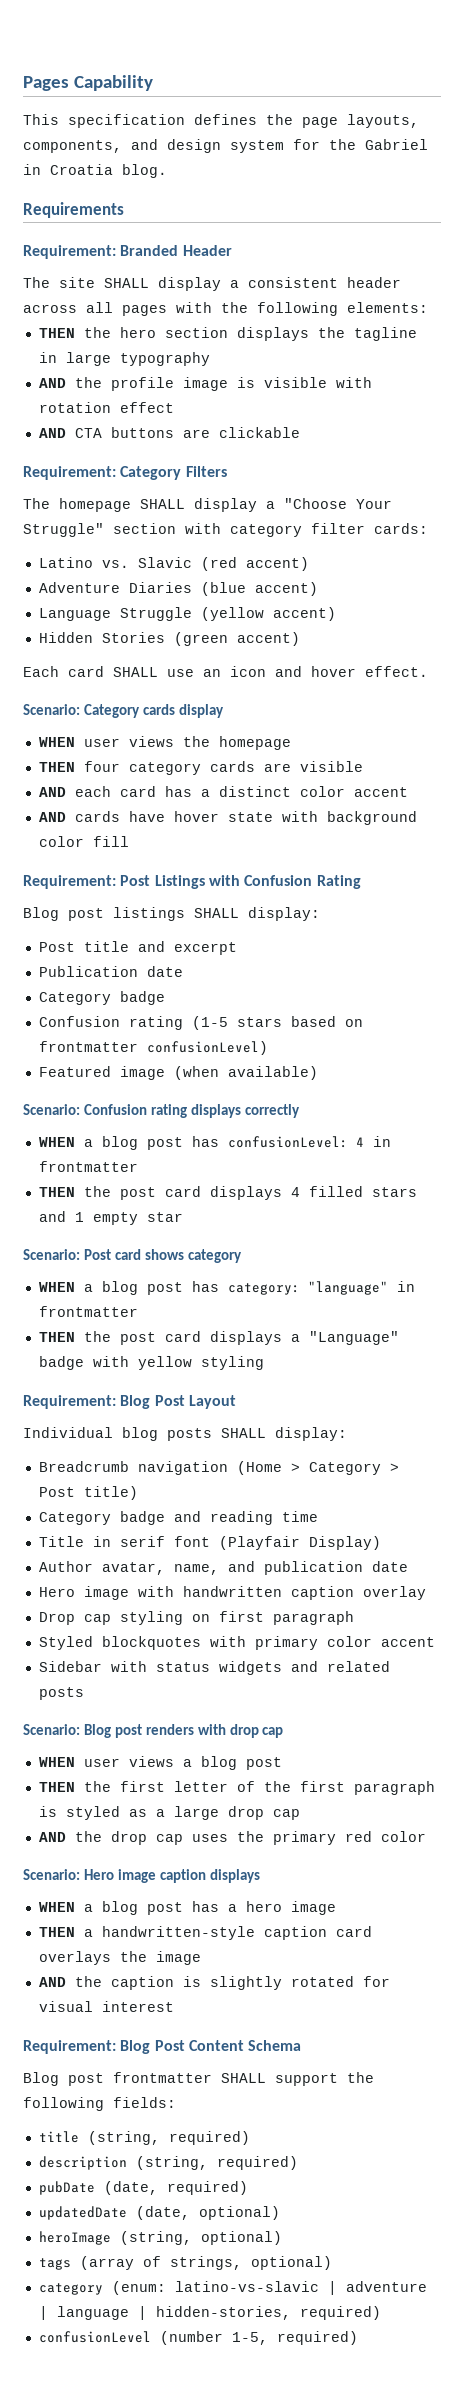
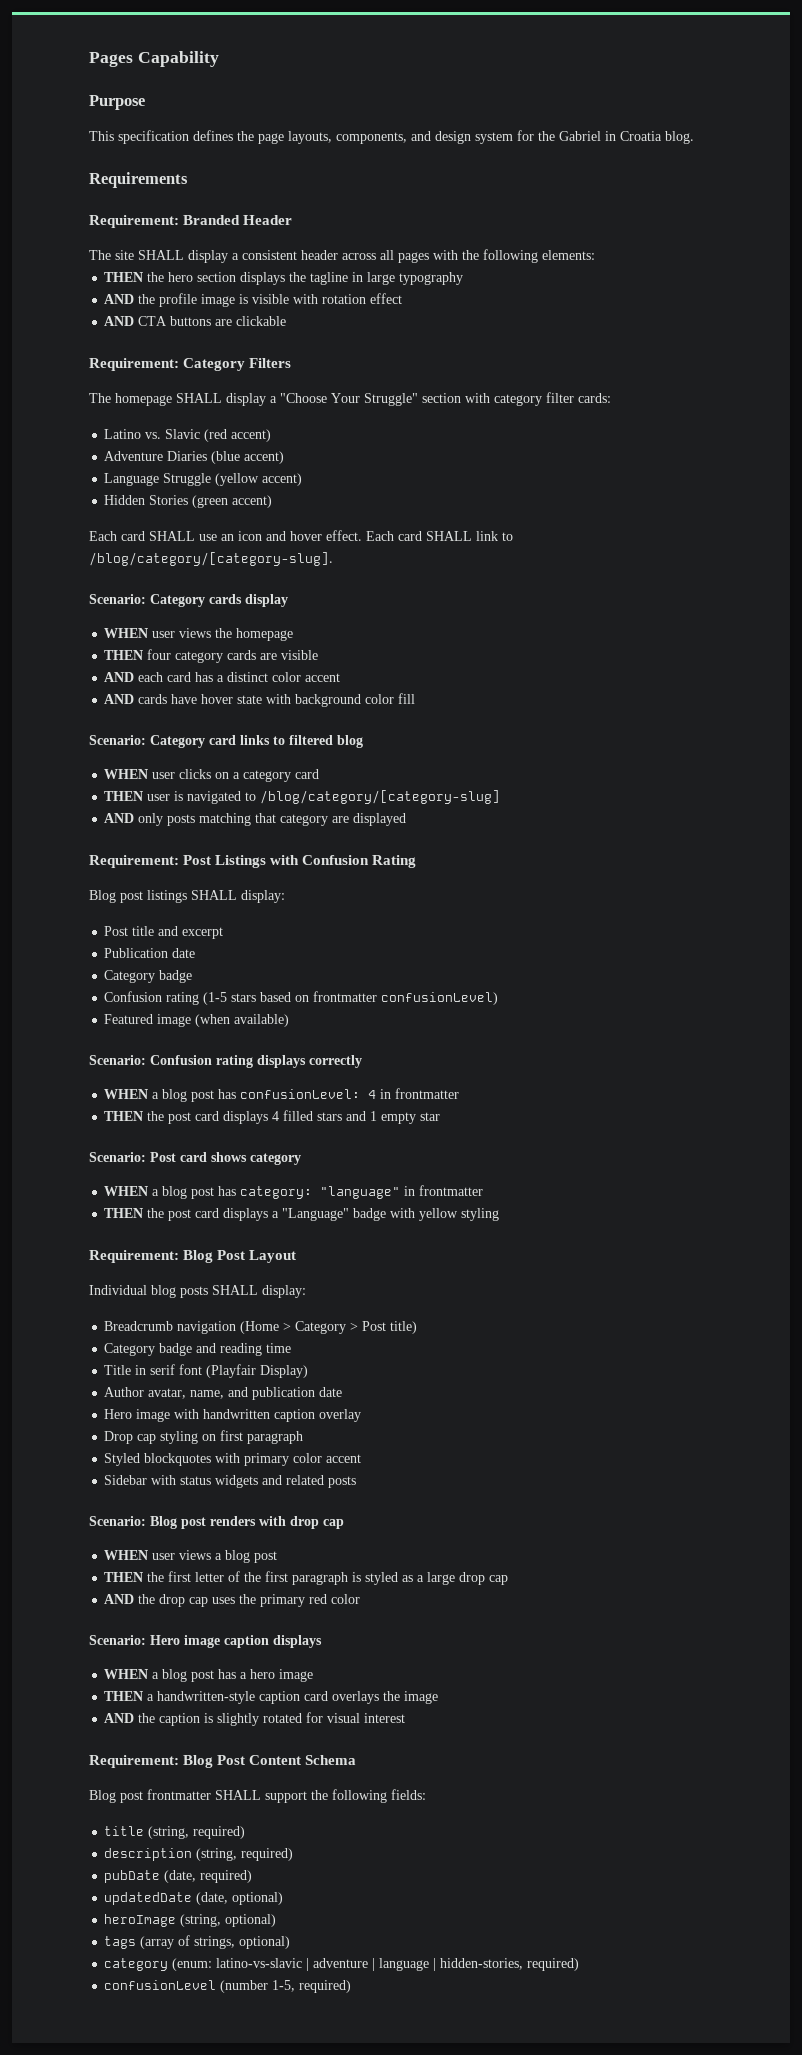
+ Purpose
+ Each card SHALL link to /blog/category/[category-slug].
+ Scenario: Category card links to filtered blog
+ WHEN user clicks on a category card
+ THEN user is navigated to /blog/category/[category-slug]
+ AND only posts matching that category are displayed

